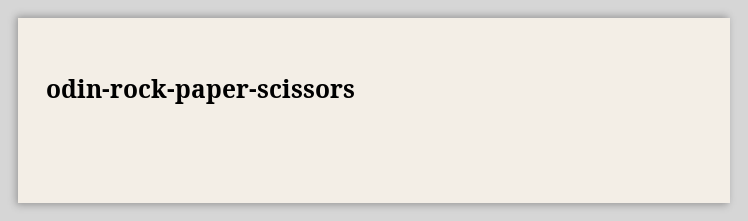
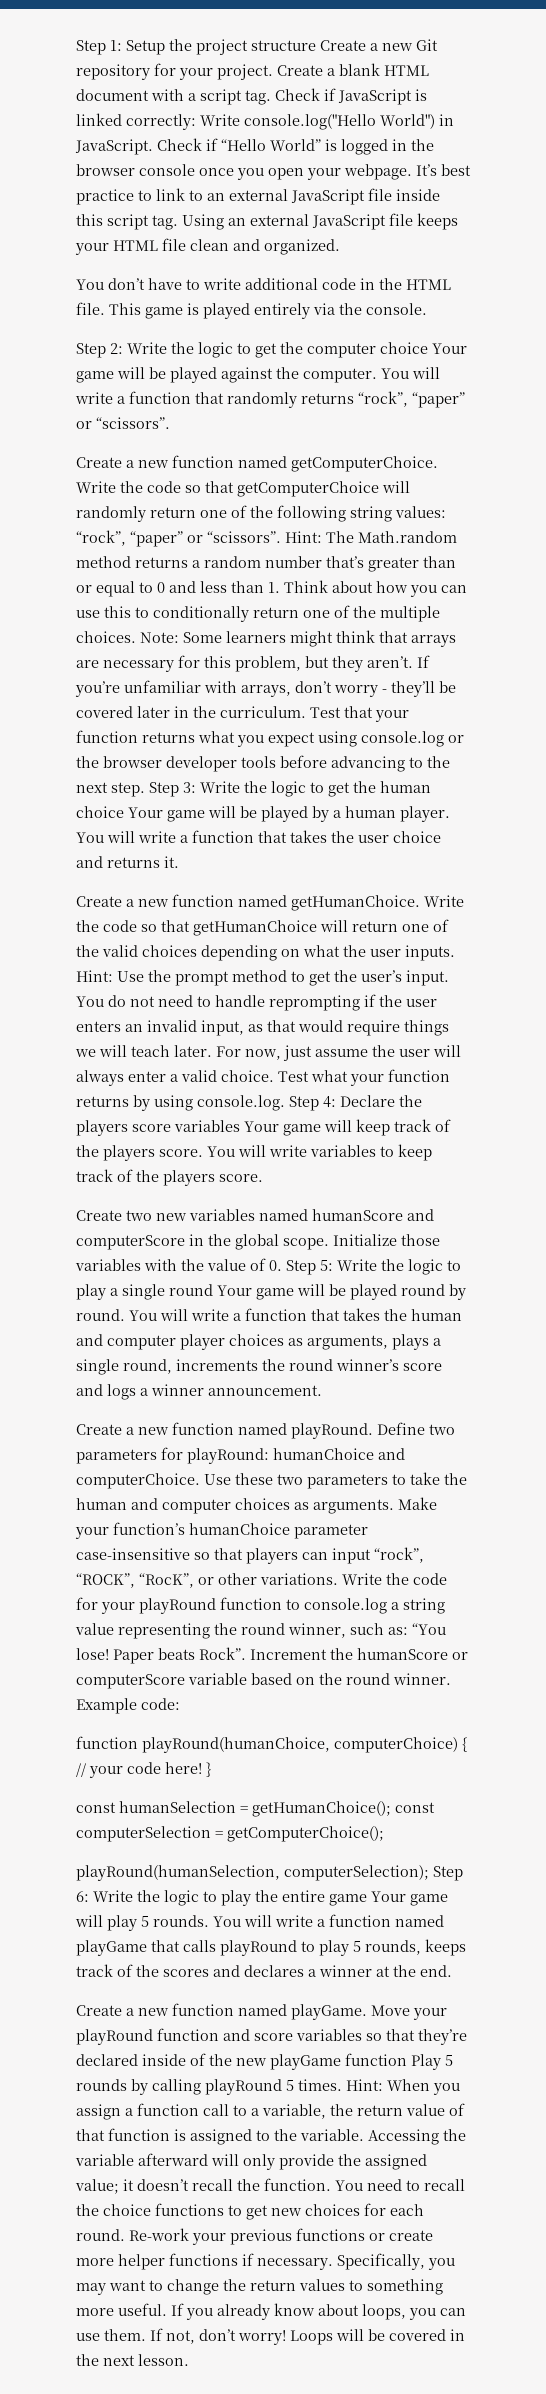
- odin-rock-paper-scissors
+ Step 1: Setup the project structure Create a new Git repository for your project. Create a blank HTML document with a script tag. Check if JavaScript is linked correctly: Write console.log("Hello World") in JavaScript. Check if “Hello World” is logged in the browser console once you open your webpage. It’s best practice to link to an external JavaScript file inside this script tag. Using an external JavaScript file keeps your HTML file clean and organized.
+ You don’t have to write additional code in the HTML file. This game is played entirely via the console.
+ Step 2: Write the logic to get the computer choice Your game will be played against the computer. You will write a function that randomly returns “rock”, “paper” or “scissors”.
+ Create a new function named getComputerChoice. Write the code so that getComputerChoice will randomly return one of the following string values: “rock”, “paper” or “scissors”. Hint: The Math.random method returns a random number that’s greater than or equal to 0 and less than 1. Think about how you can use this to conditionally return one of the multiple choices. Note: Some learners might think that arrays are necessary for this problem, but they aren’t. If you’re unfamiliar with arrays, don’t worry - they’ll be covered later in the curriculum. Test that your function returns what you expect using console.log or the browser developer tools before advancing to the next step. Step 3: Write the logic to get the human choice Your game will be played by a human player. You will write a function that takes the user choice and returns it.
+ Create a new function named getHumanChoice. Write the code so that getHumanChoice will return one of the valid choices depending on what the user inputs. Hint: Use the prompt method to get the user’s input. You do not need to handle reprompting if the user enters an invalid input, as that would require things we will teach later. For now, just assume the user will always enter a valid choice. Test what your function returns by using console.log. Step 4: Declare the players score variables Your game will keep track of the players score. You will write variables to keep track of the players score.
+ Create two new variables named humanScore and computerScore in the global scope. Initialize those variables with the value of 0. Step 5: Write the logic to play a single round Your game will be played round by round. You will write a function that takes the human and computer player choices as arguments, plays a single round, increments the round winner’s score and logs a winner announcement.
+ Create a new function named playRound. Define two parameters for playRound: humanChoice and computerChoice. Use these two parameters to take the human and computer choices as arguments. Make your function’s humanChoice parameter case-insensitive so that players can input “rock”, “ROCK”, “RocK”, or other variations. Write the code for your playRound function to console.log a string value representing the round winner, such as: “You lose! Paper beats Rock”. Increment the humanScore or computerScore variable based on the round winner. Example code:
+ function playRound(humanChoice, computerChoice) { // your code here! }
+ const humanSelection = getHumanChoice(); const computerSelection = getComputerChoice();
+ playRound(humanSelection, computerSelection); Step 6: Write the logic to play the entire game Your game will play 5 rounds. You will write a function named playGame that calls playRound to play 5 rounds, keeps track of the scores and declares a winner at the end.
+ Create a new function named playGame. Move your playRound function and score variables so that they’re declared inside of the new playGame function Play 5 rounds by calling playRound 5 times. Hint: When you assign a function call to a variable, the return value of that function is assigned to the variable. Accessing the variable afterward will only provide the assigned value; it doesn’t recall the function. You need to recall the choice functions to get new choices for each round. Re-work your previous functions or create more helper functions if necessary. Specifically, you may want to change the return values to something more useful. If you already know about loops, you can use them. If not, don’t worry! Loops will be covered in the next lesson.

